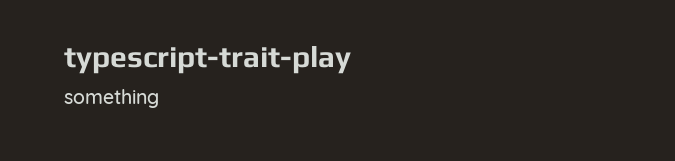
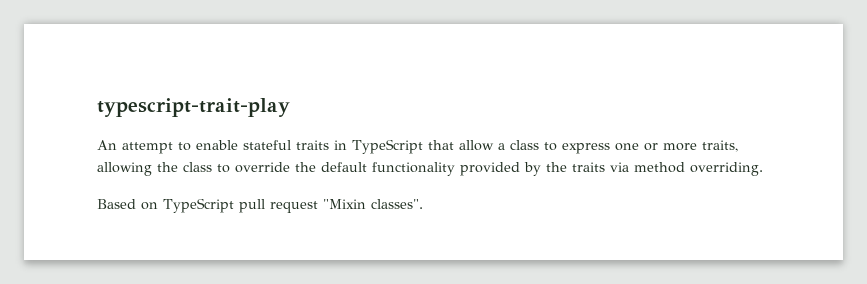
- something
+ An attempt to enable stateful traits in TypeScript that allow a class to express one or more traits, allowing the class to override the default functionality provided by the traits via method overriding.
+ Based on TypeScript pull request "Mixin classes".

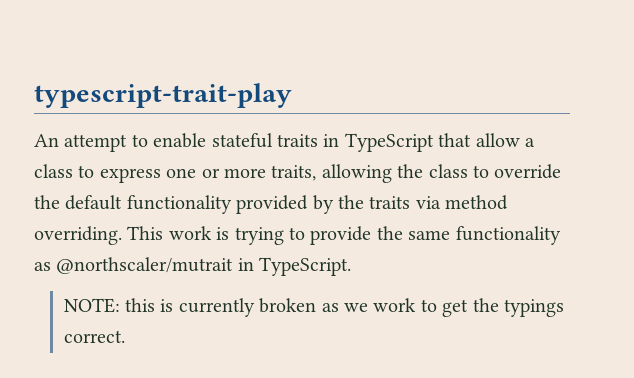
- An attempt to enable stateful traits in TypeScript that allow a class to express one or more traits, allowing the class to override the default functionality provided by the traits via method overriding.
- Based on TypeScript pull request "Mixin classes".
+ An attempt to enable stateful traits in TypeScript that allow a class to express one or more traits, allowing the class to override the default functionality provided by the traits via method overriding. This work is trying to provide the same functionality as @northscaler/mutrait in TypeScript.
+ NOTE: this is currently broken as we work to get the typings correct.

